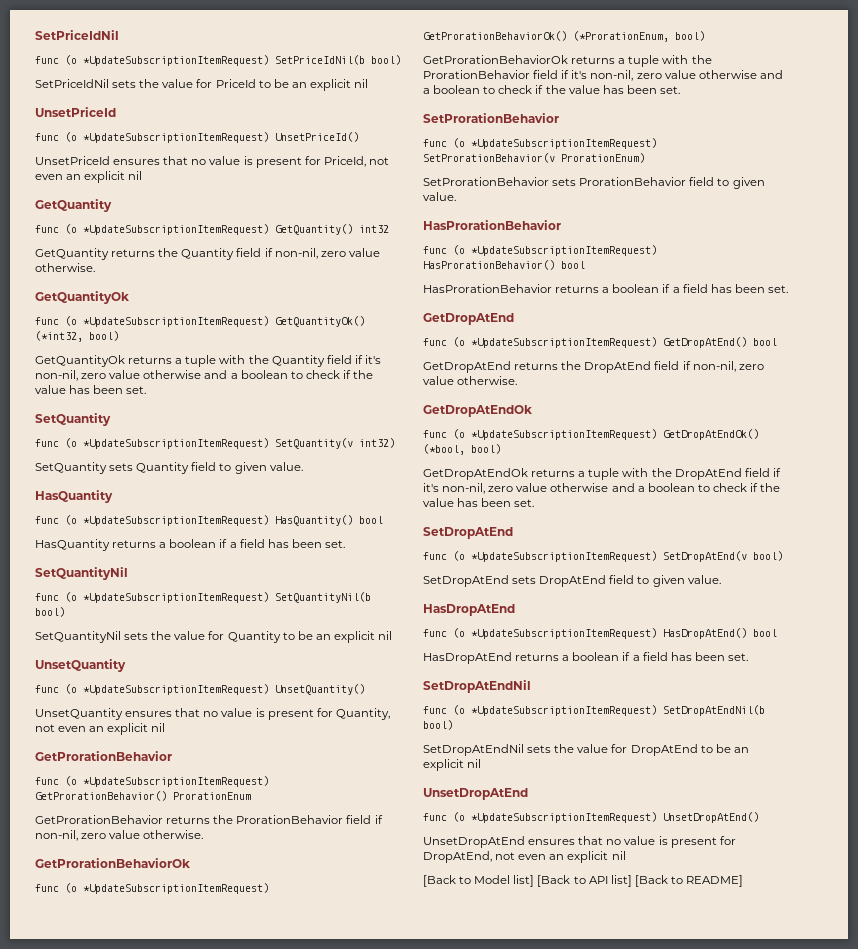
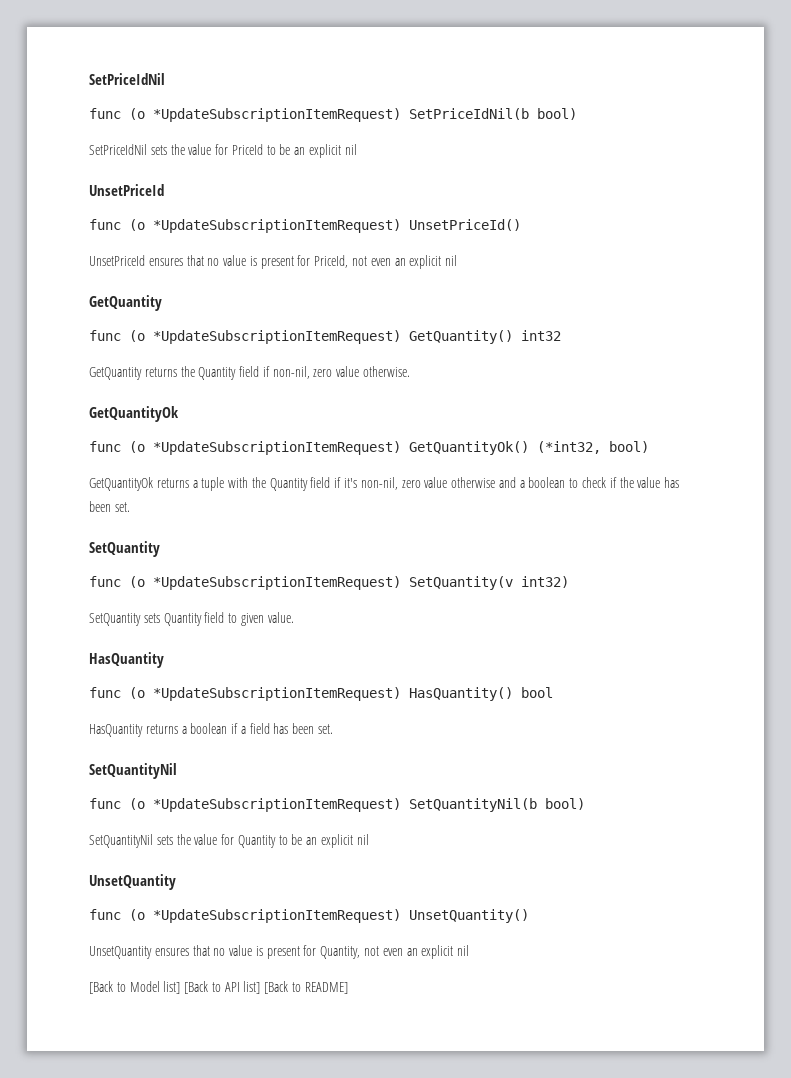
  UnsetQuantity ensures that no value is present for Quantity, not even an explicit nil
- GetProrationBehavior
- func (o *UpdateSubscriptionItemRequest) GetProrationBehavior() ProrationEnum
- GetProrationBehavior returns the ProrationBehavior field if non-nil, zero value otherwise.
- GetProrationBehaviorOk
- func (o *UpdateSubscriptionItemRequest) GetProrationBehaviorOk() (*ProrationEnum, bool)
- GetProrationBehaviorOk returns a tuple with the ProrationBehavior field if it's non-nil, zero value otherwise and a boolean to check if the value has been set.
- SetProrationBehavior
- func (o *UpdateSubscriptionItemRequest) SetProrationBehavior(v ProrationEnum)
- SetProrationBehavior sets ProrationBehavior field to given value.
- HasProrationBehavior
- func (o *UpdateSubscriptionItemRequest) HasProrationBehavior() bool
- HasProrationBehavior returns a boolean if a field has been set.
- GetDropAtEnd
- func (o *UpdateSubscriptionItemRequest) GetDropAtEnd() bool
- GetDropAtEnd returns the DropAtEnd field if non-nil, zero value otherwise.
- GetDropAtEndOk
- func (o *UpdateSubscriptionItemRequest) GetDropAtEndOk() (*bool, bool)
- GetDropAtEndOk returns a tuple with the DropAtEnd field if it's non-nil, zero value otherwise and a boolean to check if the value has been set.
- SetDropAtEnd
- func (o *UpdateSubscriptionItemRequest) SetDropAtEnd(v bool)
- SetDropAtEnd sets DropAtEnd field to given value.
- HasDropAtEnd
- func (o *UpdateSubscriptionItemRequest) HasDropAtEnd() bool
- HasDropAtEnd returns a boolean if a field has been set.
- SetDropAtEndNil
- func (o *UpdateSubscriptionItemRequest) SetDropAtEndNil(b bool)
- SetDropAtEndNil sets the value for DropAtEnd to be an explicit nil
- UnsetDropAtEnd
- func (o *UpdateSubscriptionItemRequest) UnsetDropAtEnd()
- UnsetDropAtEnd ensures that no value is present for DropAtEnd, not even an explicit nil

